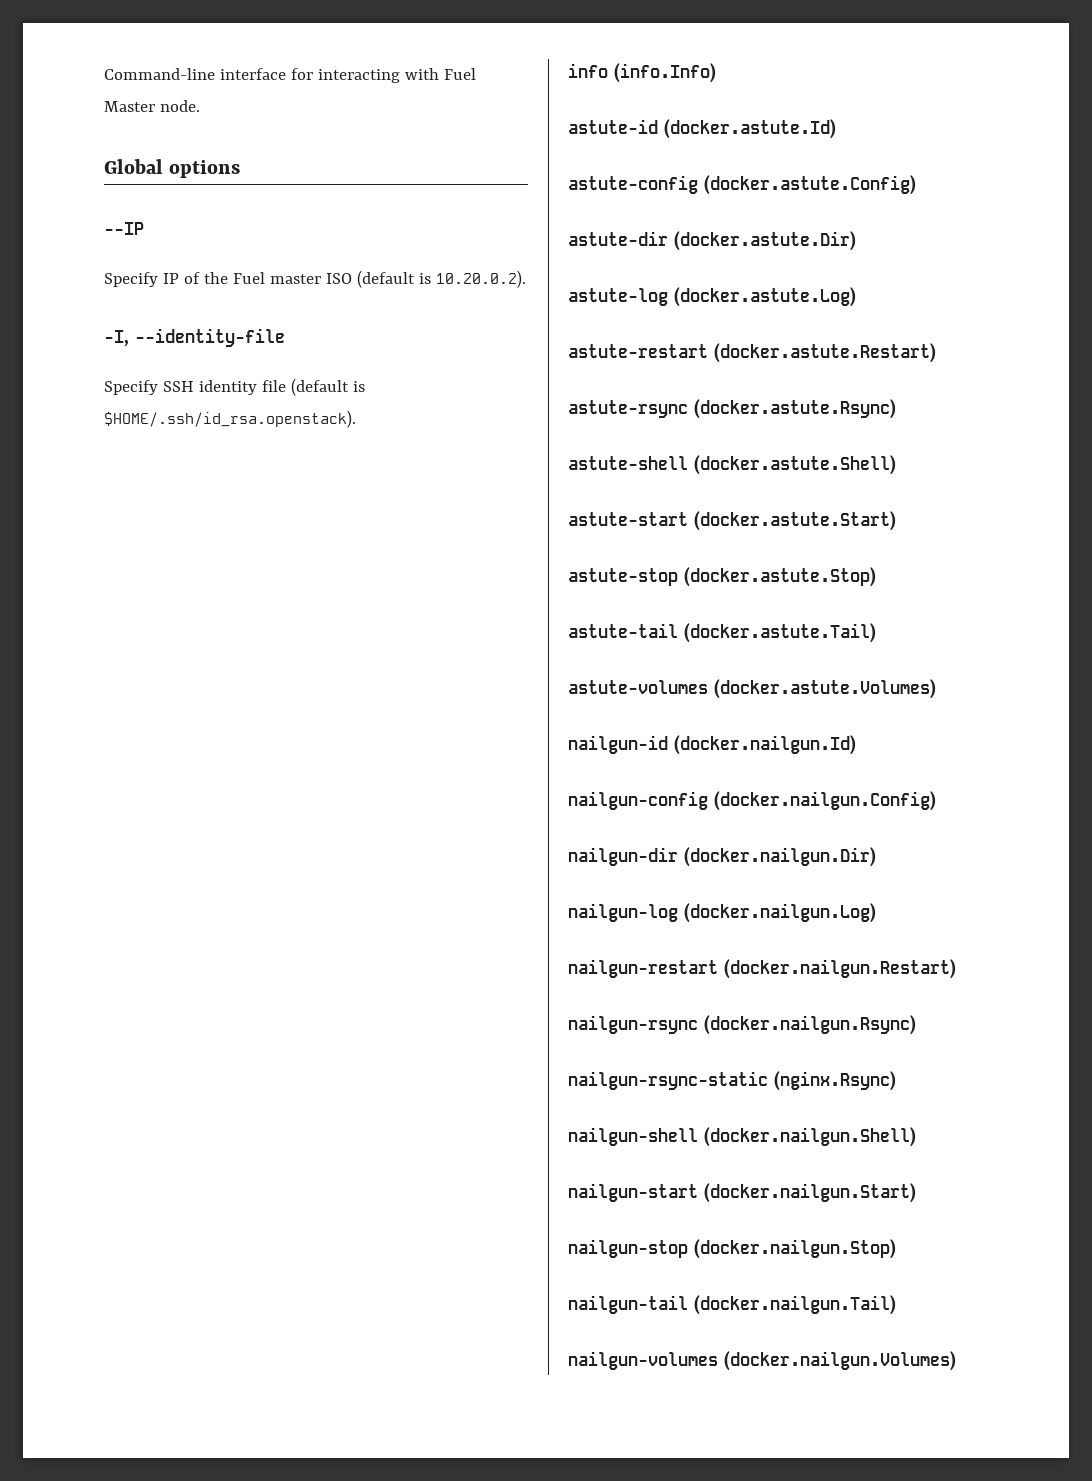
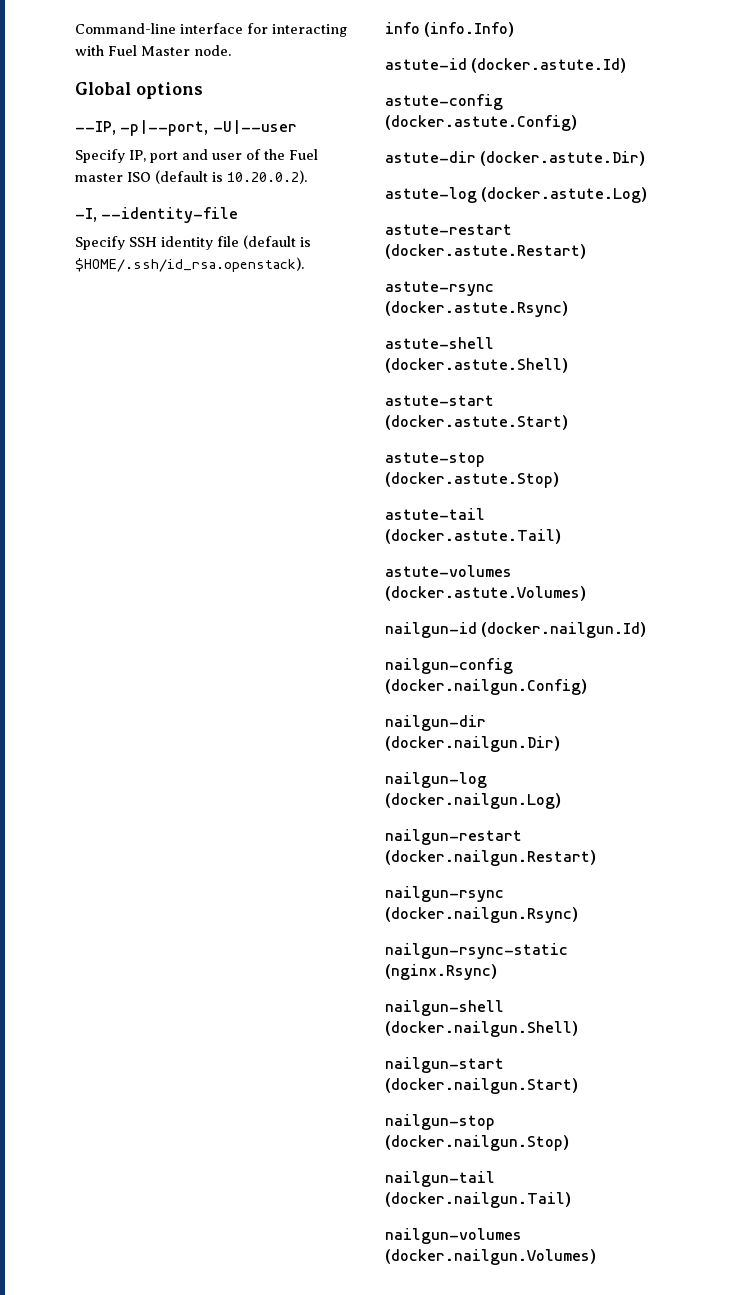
- --IP
- Specify IP of the Fuel master ISO (default is 10.20.0.2).
+ --IP, -p|--port, -U|--user
+ Specify IP, port and user of the Fuel master ISO (default is 10.20.0.2).

